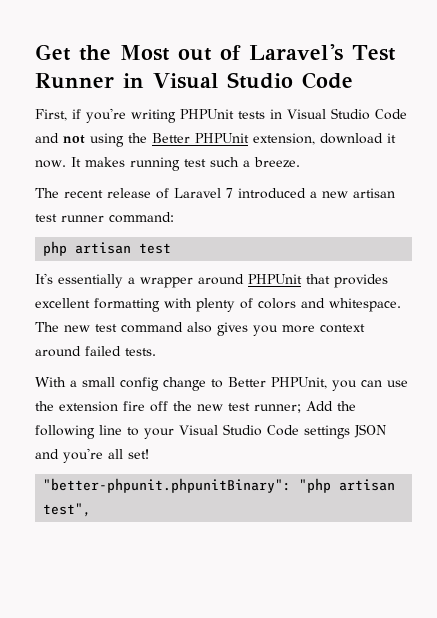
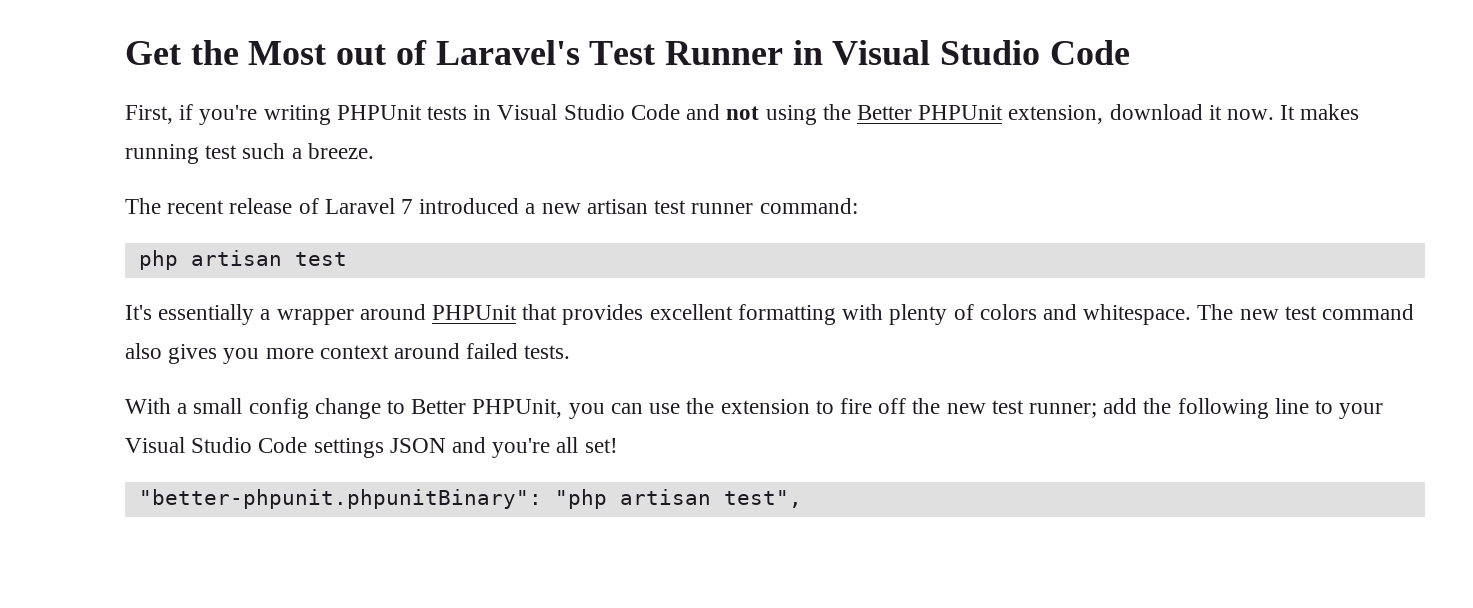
- With a small config change to Better PHPUnit, you can use the extension fire off the new test runner; Add the following line to your Visual Studio Code settings JSON and you're all set!
+ With a small config change to Better PHPUnit, you can use the extension to fire off the new test runner; add the following line to your Visual Studio Code settings JSON and you're all set!

